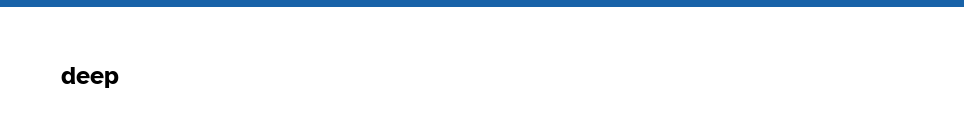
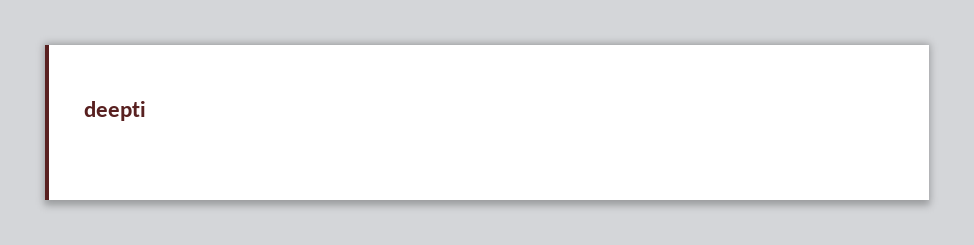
- deep
+ deepti

